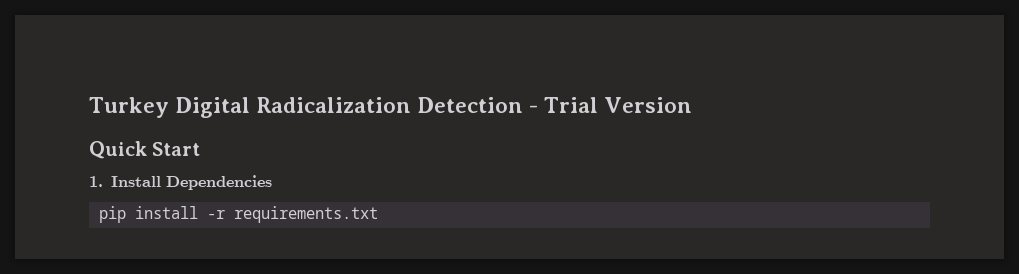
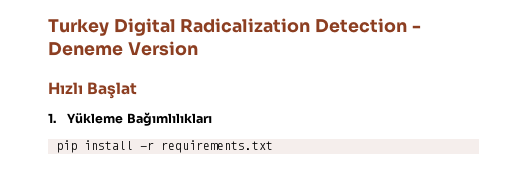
- Turkey Digital Radicalization Detection - Trial Version
+ Turkey Digital Radicalization Detection - Deneme Version
- Quick Start
+ Hızlı Başlat
- 1. Install Dependencies
+ 1. Yükleme Bağımlılıkları

